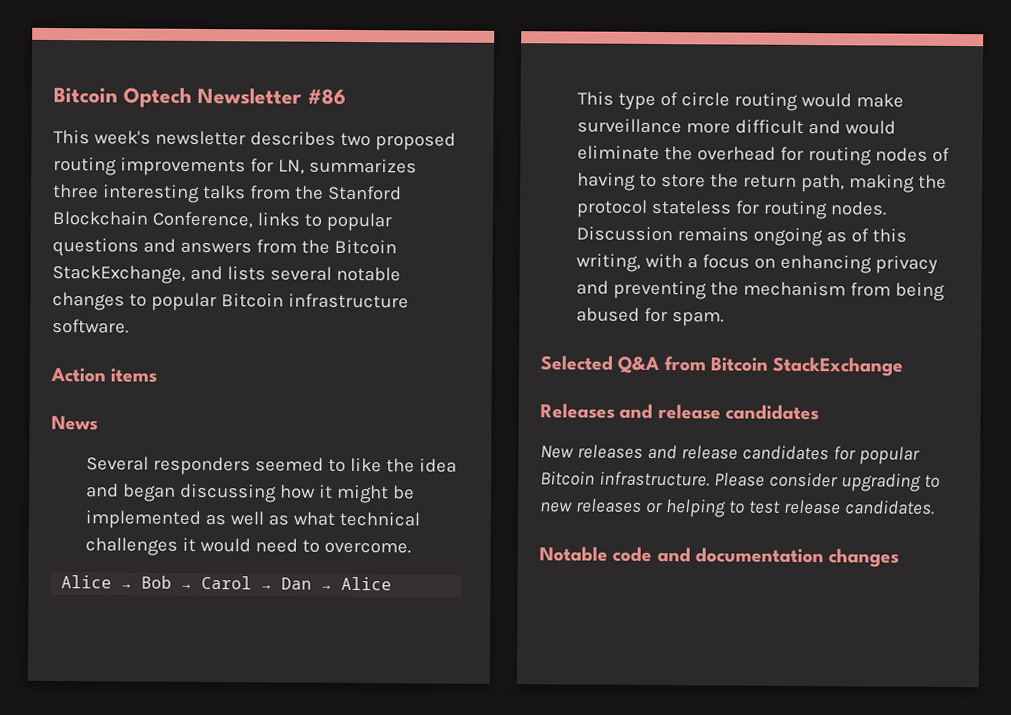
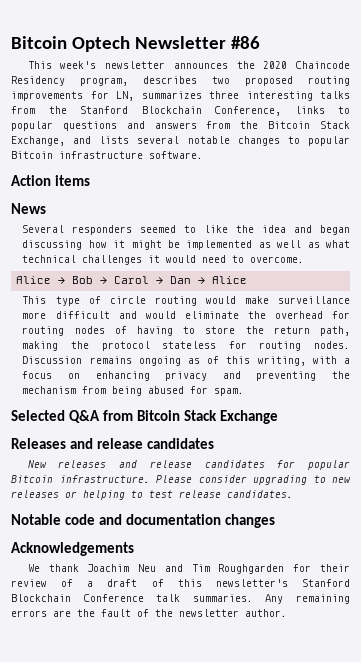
- This week's newsletter describes two proposed routing improvements for LN, summarizes three interesting talks from the Stanford Blockchain Conference, links to popular questions and answers from the Bitcoin StackExchange, and lists several notable changes to popular Bitcoin infrastructure software.
+ This week's newsletter announces the 2020 Chaincode Residency program, describes two proposed routing improvements for LN, summarizes three interesting talks from the Stanford Blockchain Conference, links to popular questions and answers from the Bitcoin Stack Exchange, and lists several notable changes to popular Bitcoin infrastructure software.
- Selected Q&A from Bitcoin StackExchange
+ Selected Q&A from Bitcoin Stack Exchange
+ Acknowledgements
+ We thank Joachim Neu and Tim Roughgarden for their review of a draft of this newsletter's Stanford Blockchain Conference talk summaries. Any remaining errors are the fault of the newsletter author.

